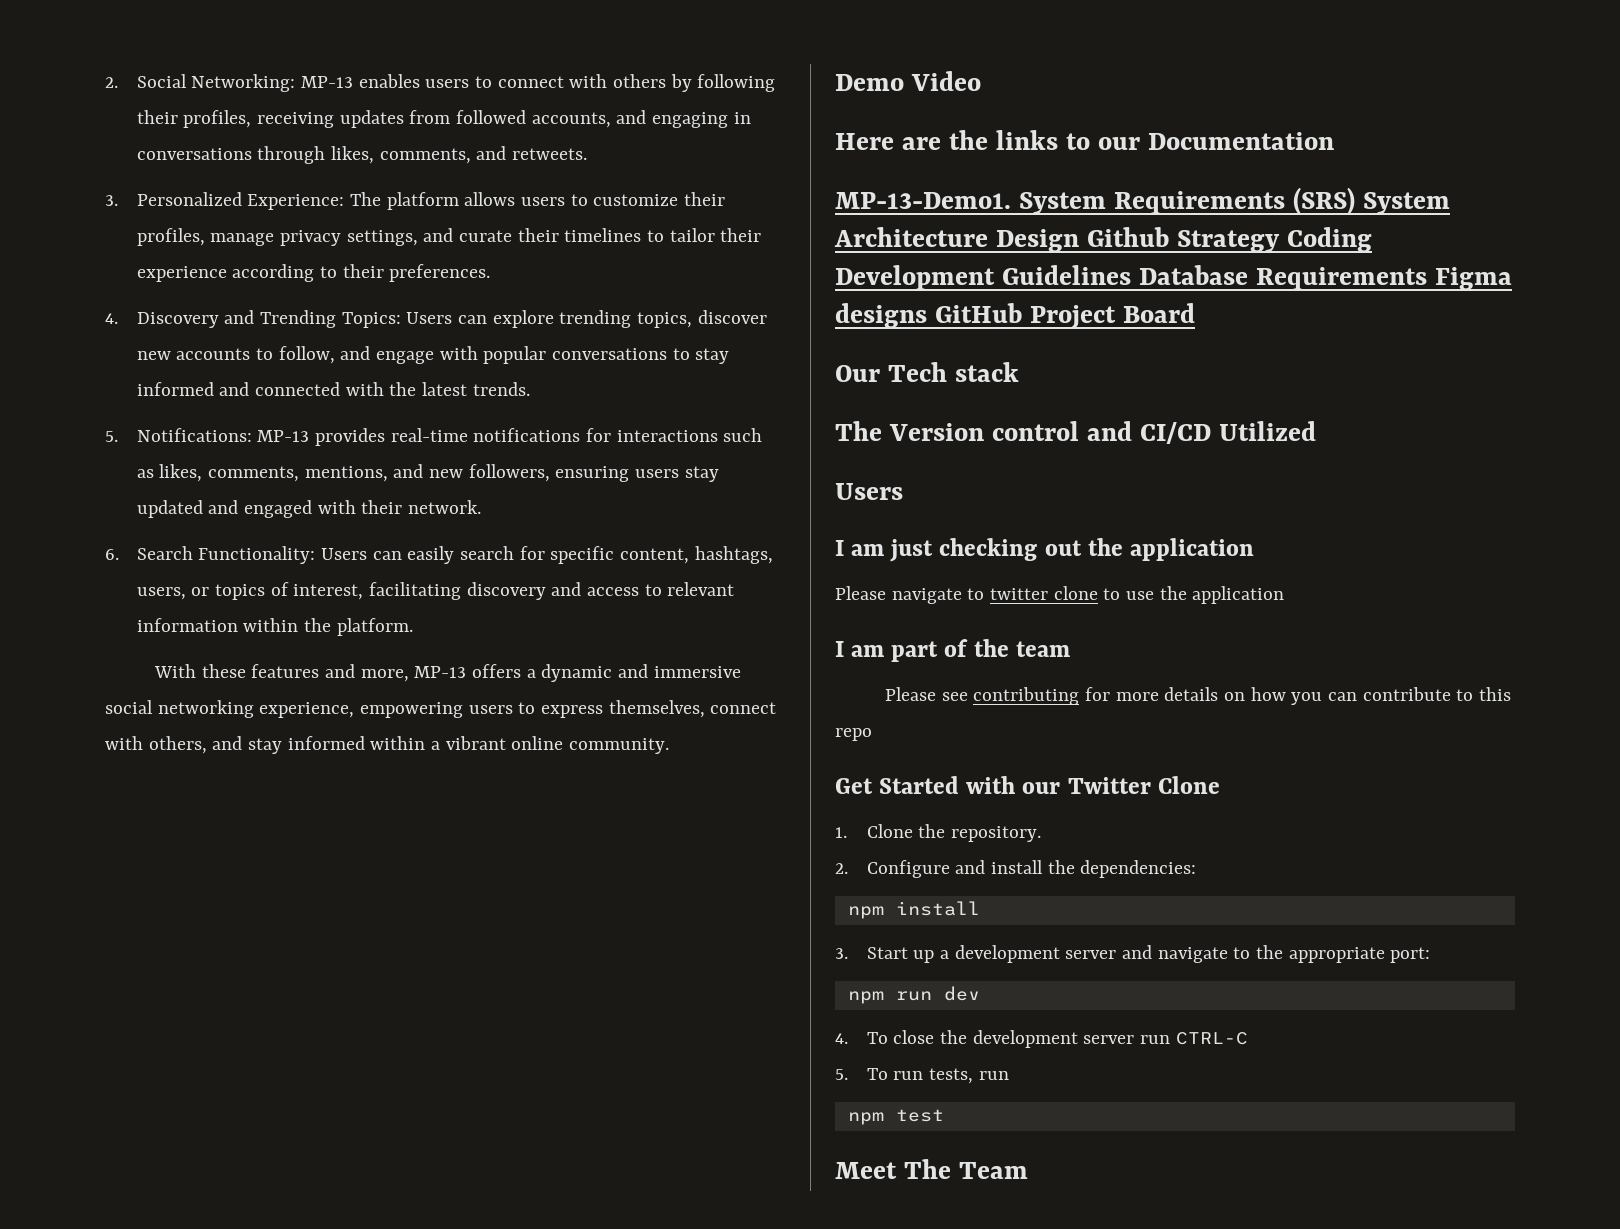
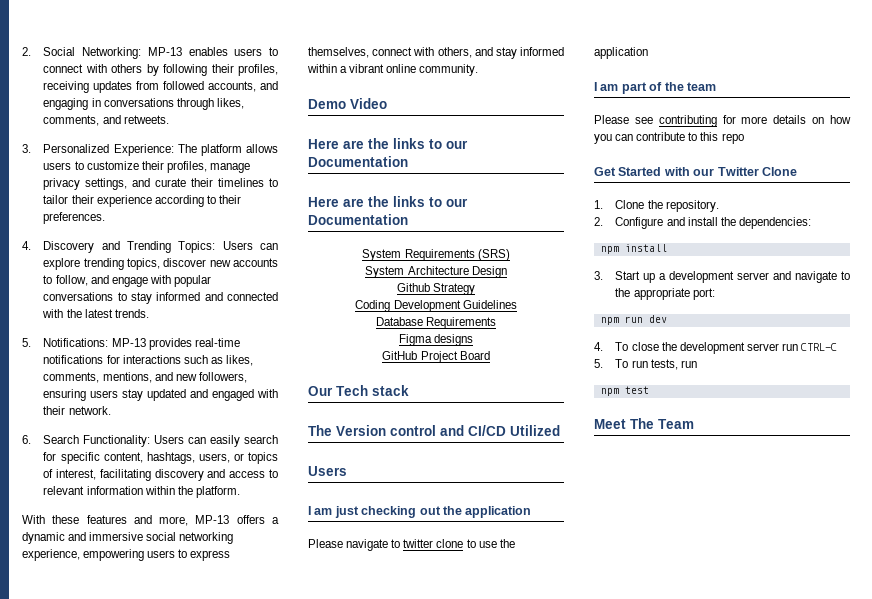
  Demo Video
  Here are the links to our Documentation
- MP-13-Demo1. System Requirements (SRS) System Architecture Design Github Strategy Coding Development Guidelines Database Requirements Figma designs GitHub Project Board
+ Here are the links to our Documentation
+ System Requirements (SRS)
+ System Architecture Design
+ Github Strategy
+ Coding Development Guidelines
+ Database Requirements
+ Figma designs
+ GitHub Project Board

